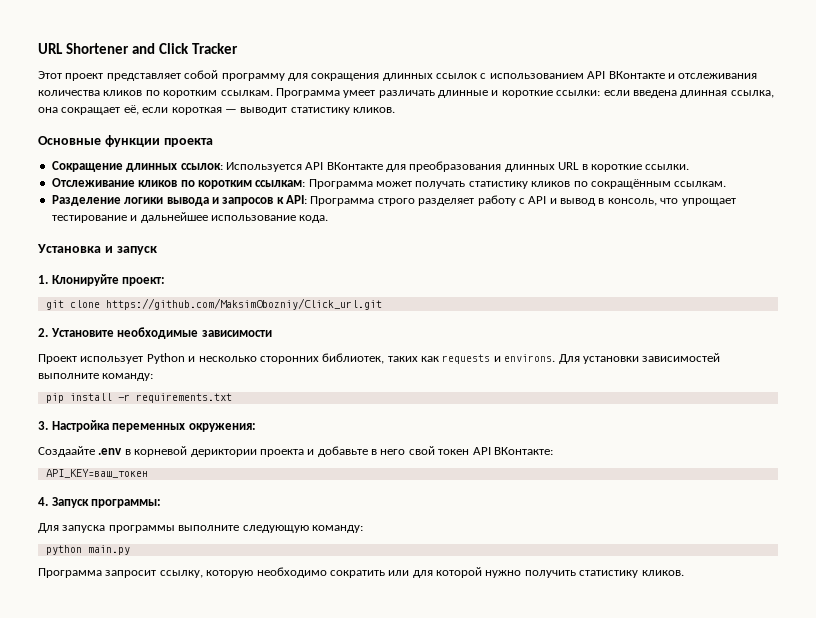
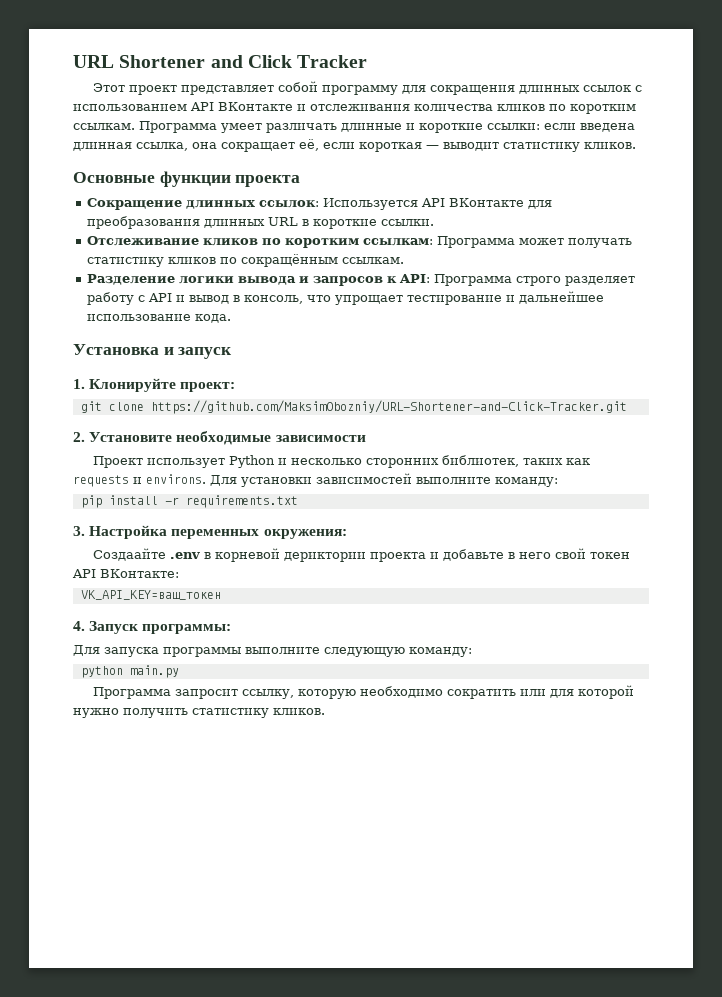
- git clone https://github.com/MaksimObozniy/Click_url.git
+ git clone https://github.com/MaksimObozniy/URL-Shortener-and-Click-Tracker.git
- API_KEY=ваш_токен
+ VK_API_KEY=ваш_токен

